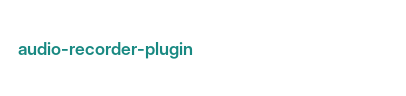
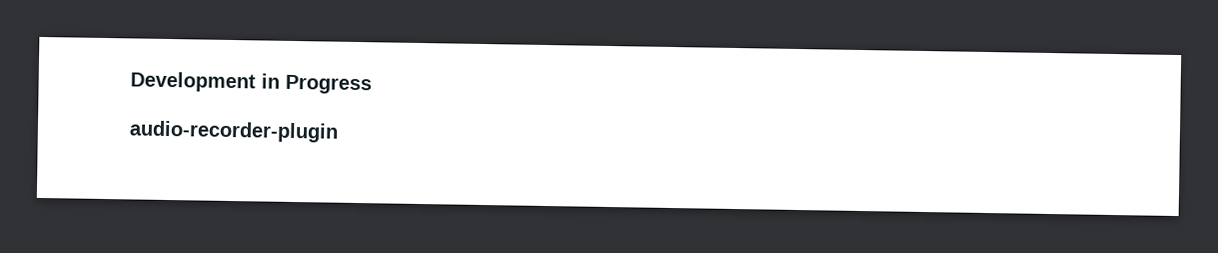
+ Development in Progress

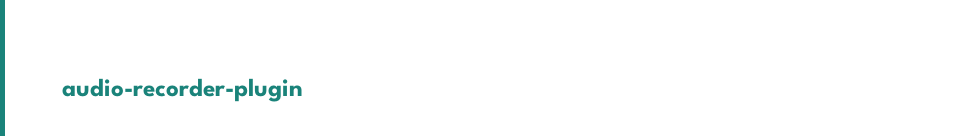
- Development in Progress

